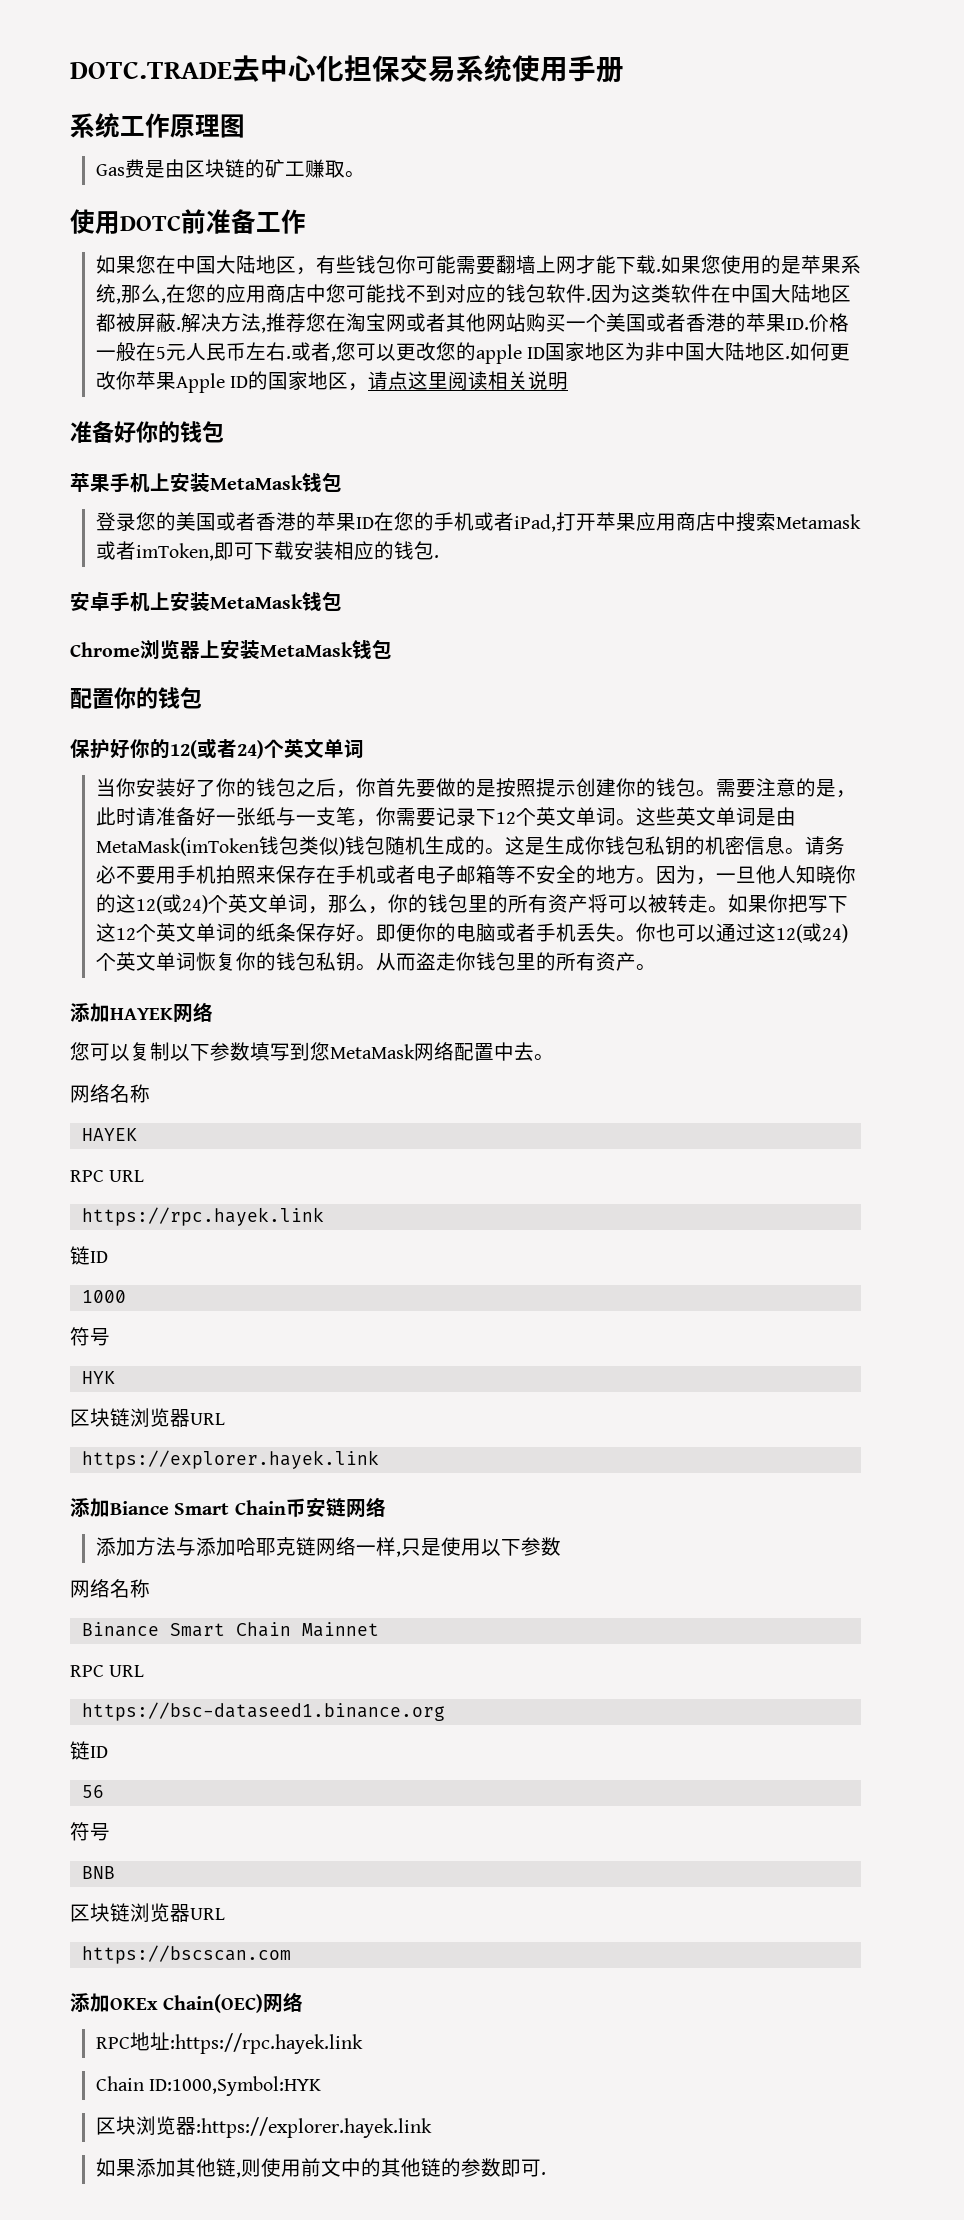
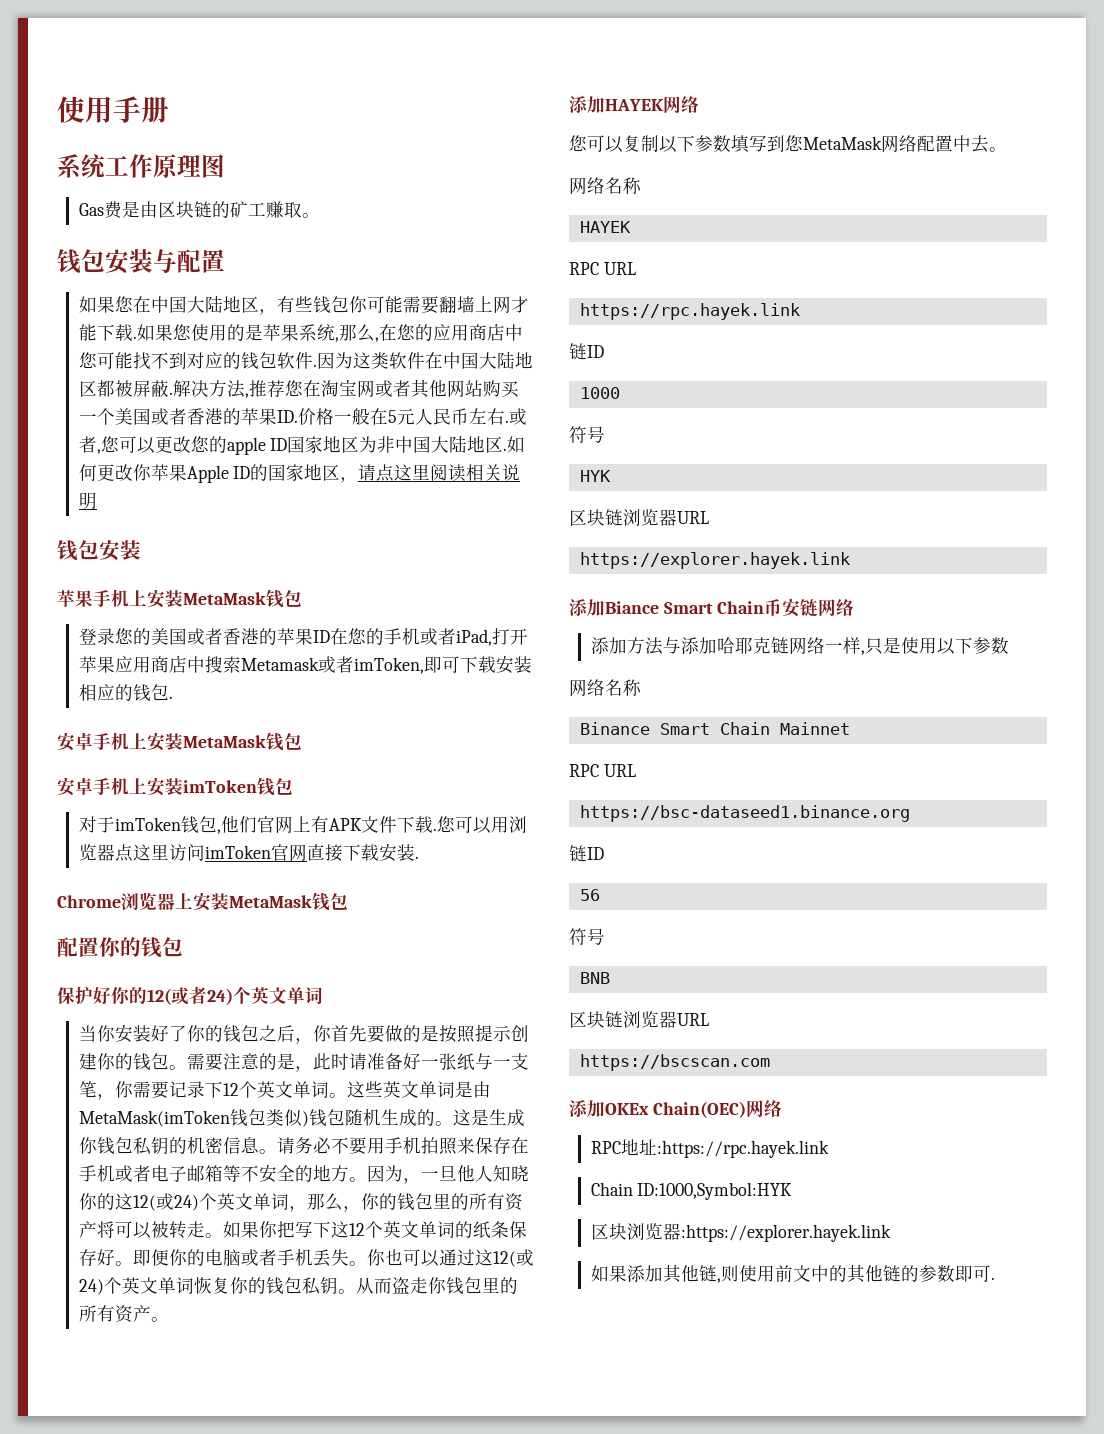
- DOTC.TRADE去中心化担保交易系统使用手册
+ 使用手册
- 使用DOTC前准备工作
+ 钱包安装与配置
  如何更改你苹果Apple ID的国家地区，请点这里阅读相关说明
- 准备好你的钱包
+ 钱包安装
+ 安卓手机上安装imToken钱包
+ 对于imToken钱包,他们官网上有APK文件下载.您可以用浏览器点这里访问imToken官网直接下载安装.

